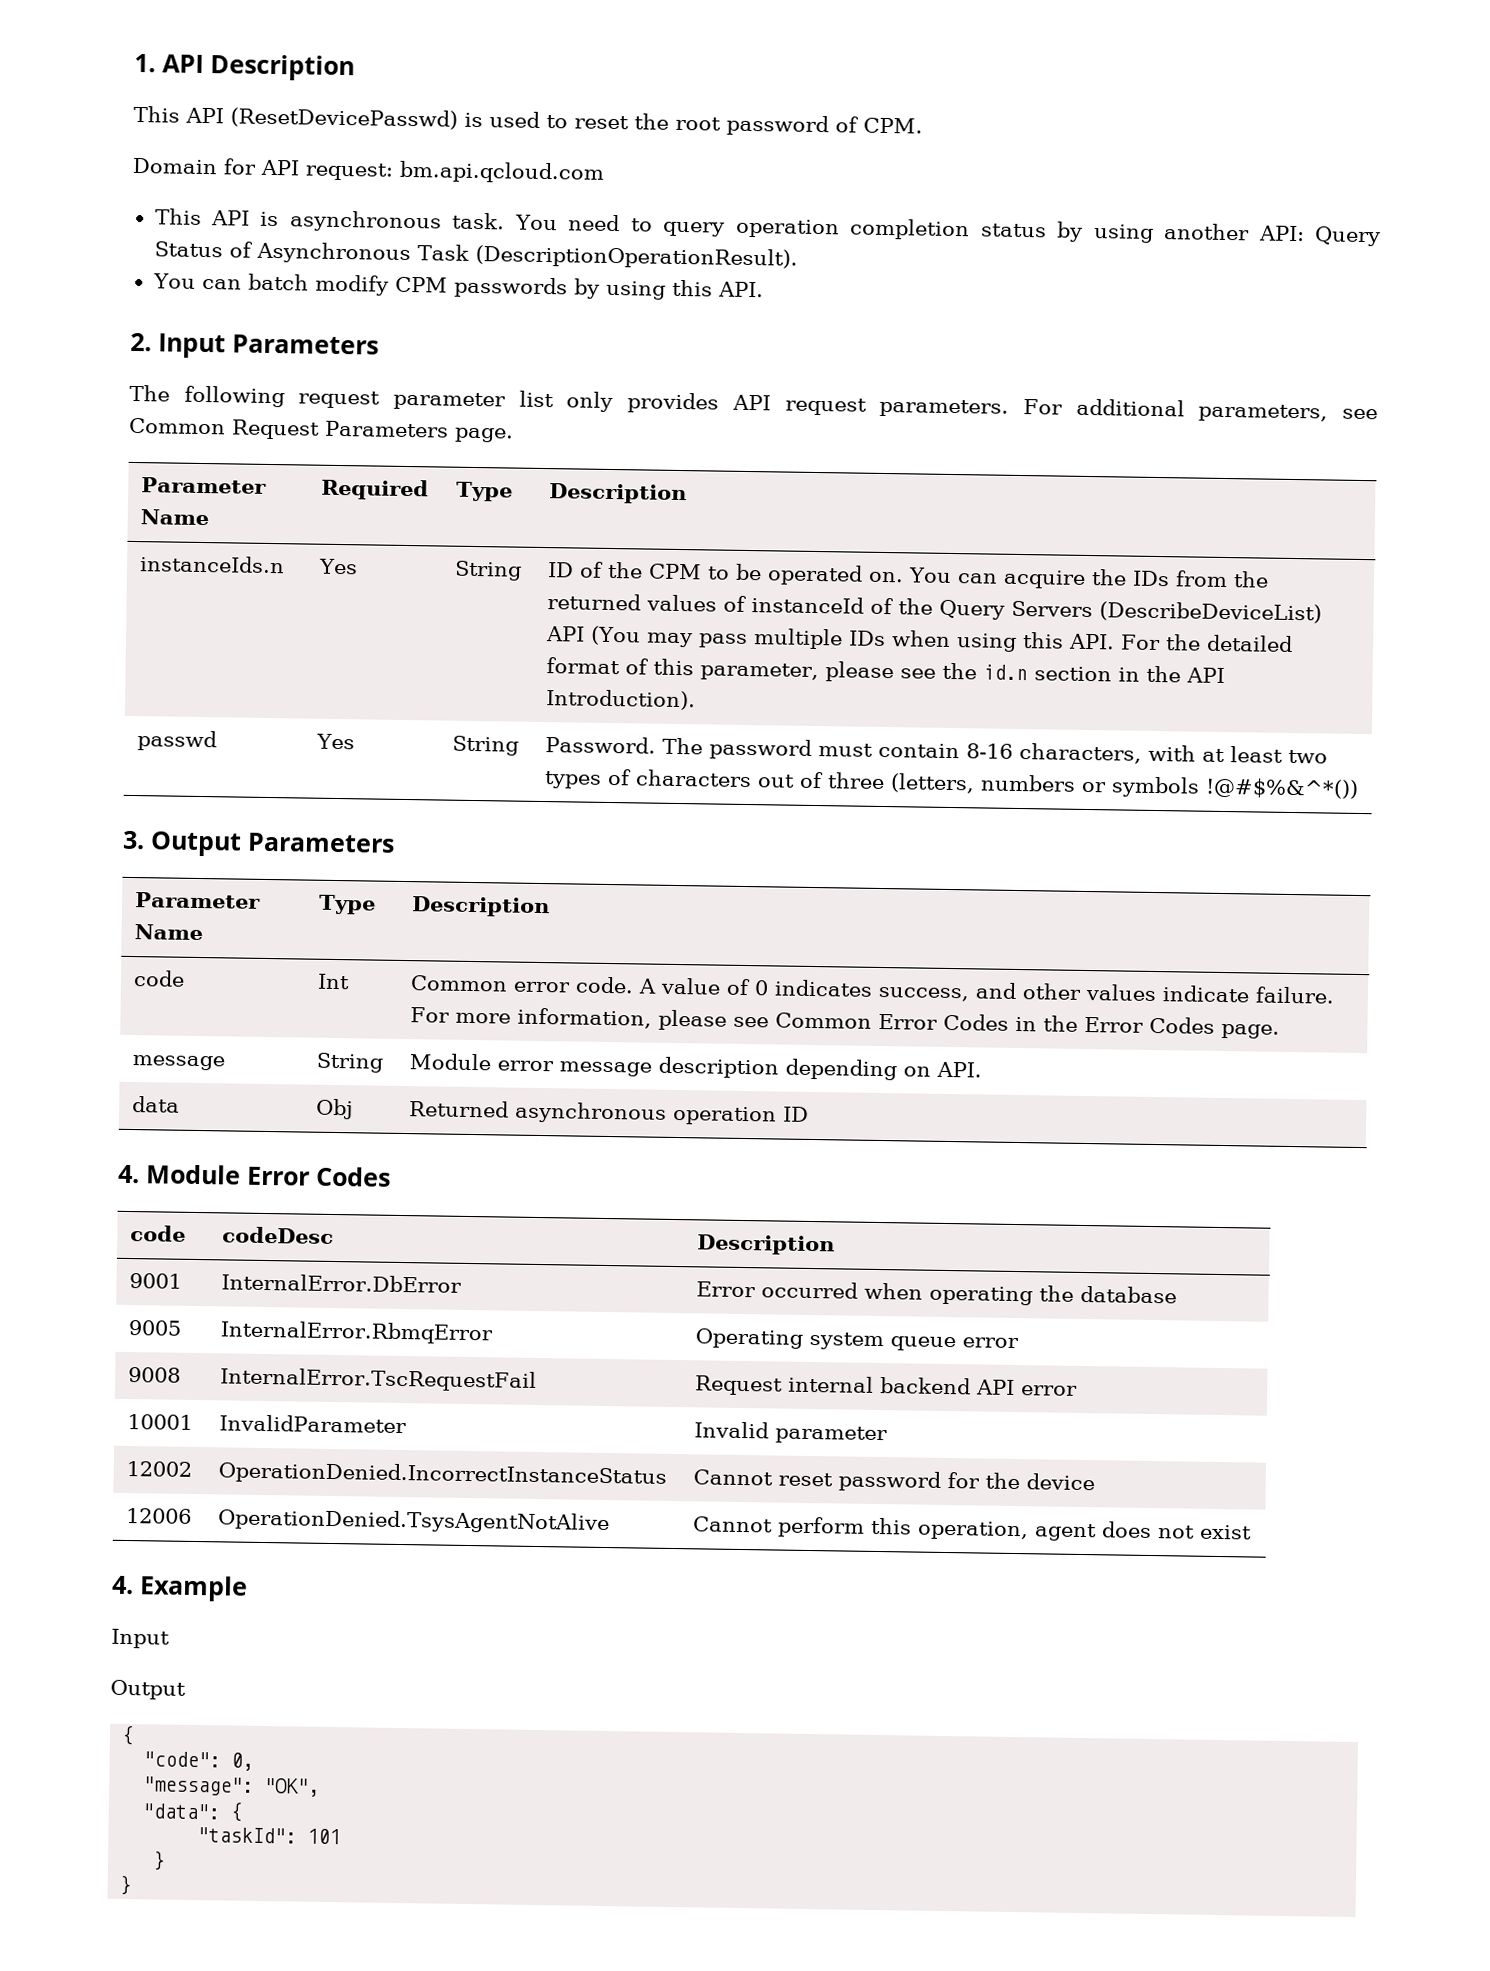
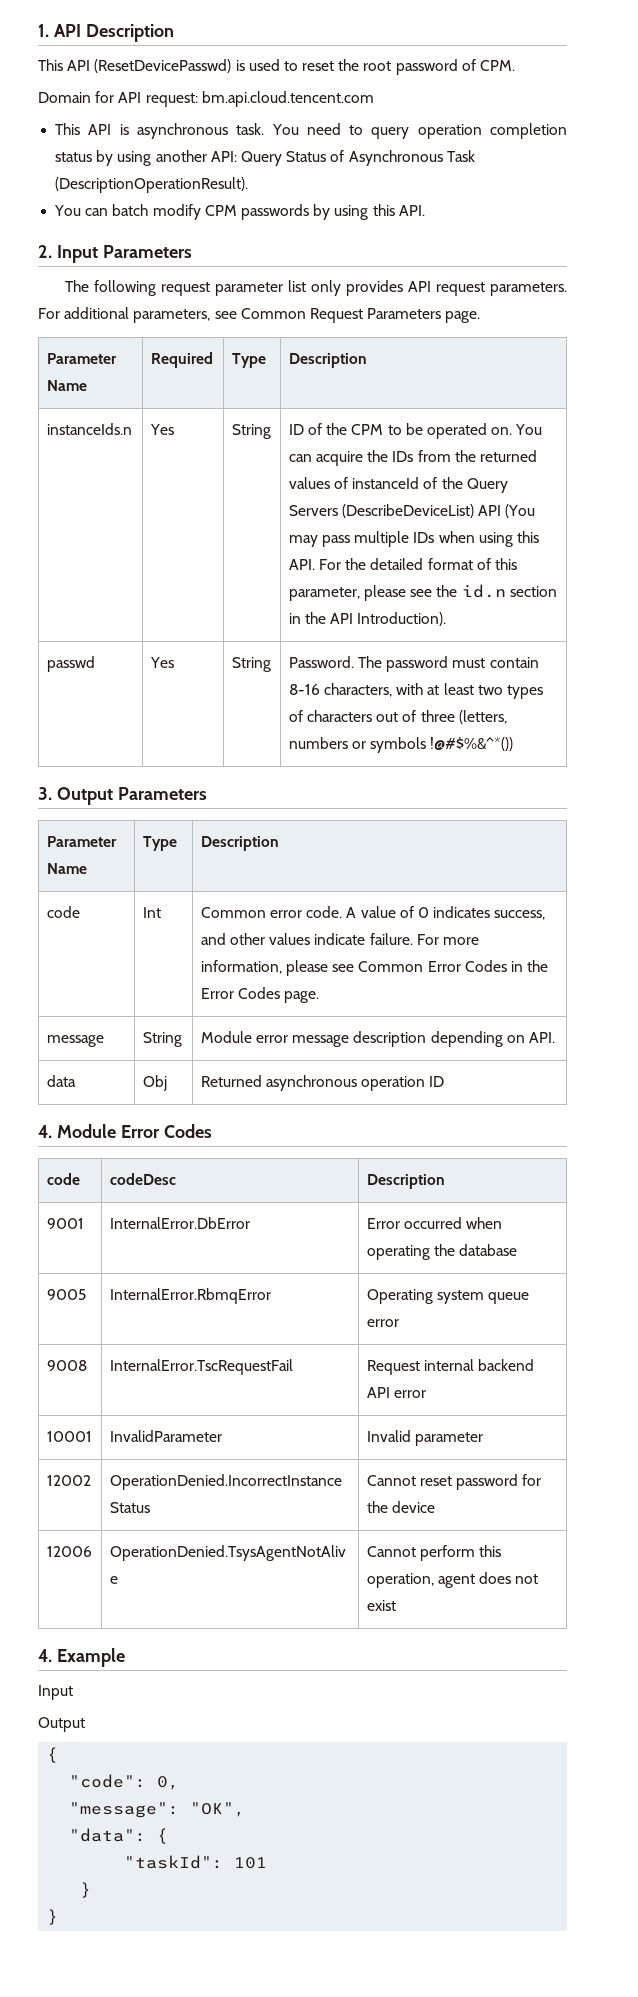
- Domain for API request: bm.api.qcloud.com
+ Domain for API request: bm.api.cloud.tencent.com

